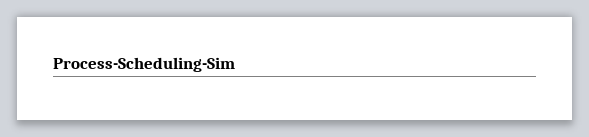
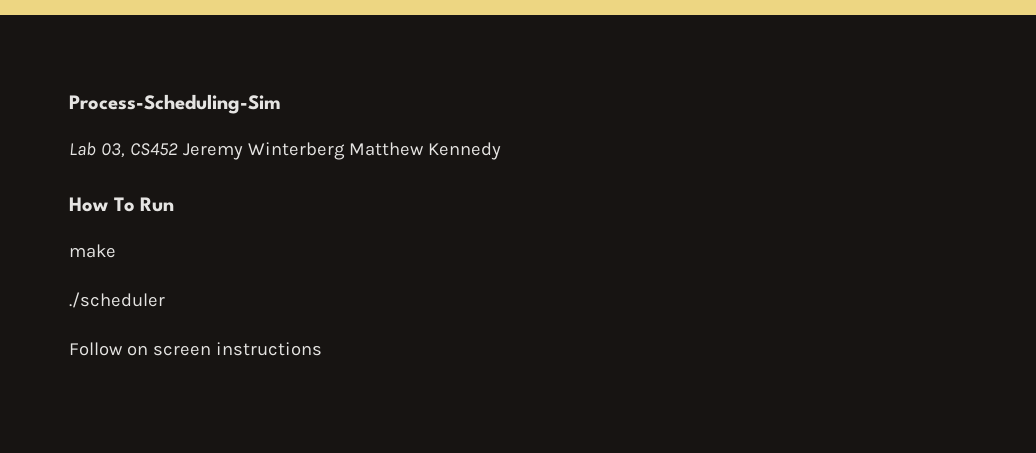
+ Lab 03, CS452 Jeremy Winterberg Matthew Kennedy
+ How To Run
+ make
+ ./scheduler
+ Follow on screen instructions

